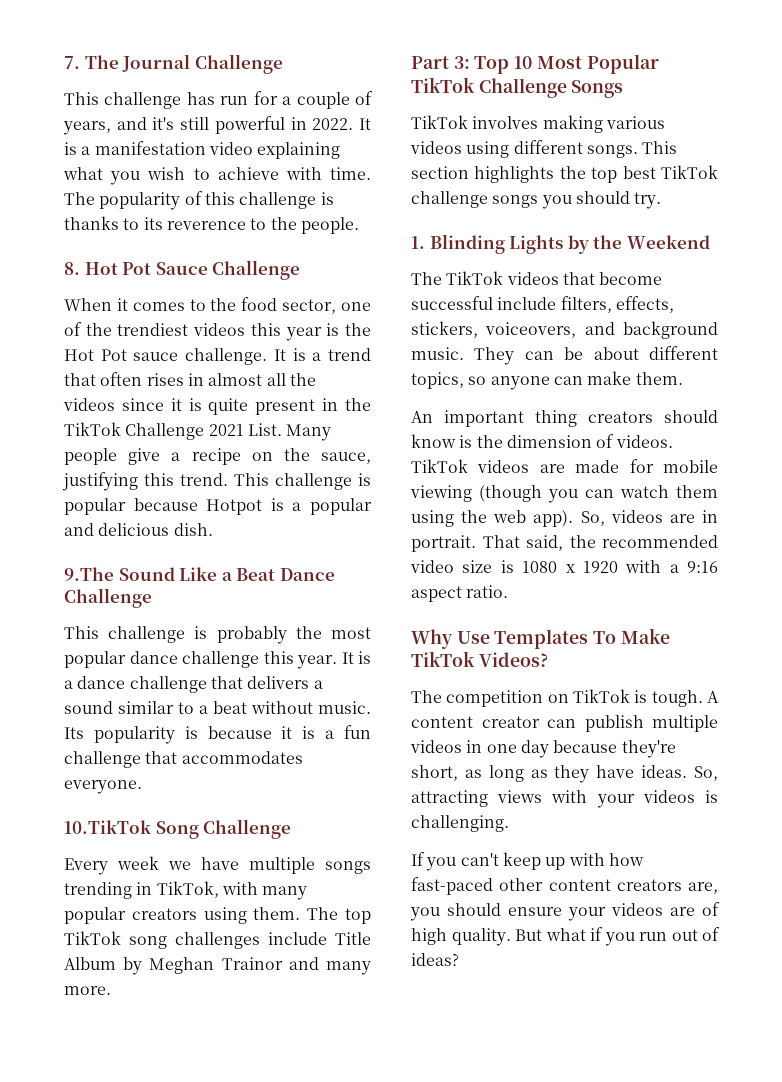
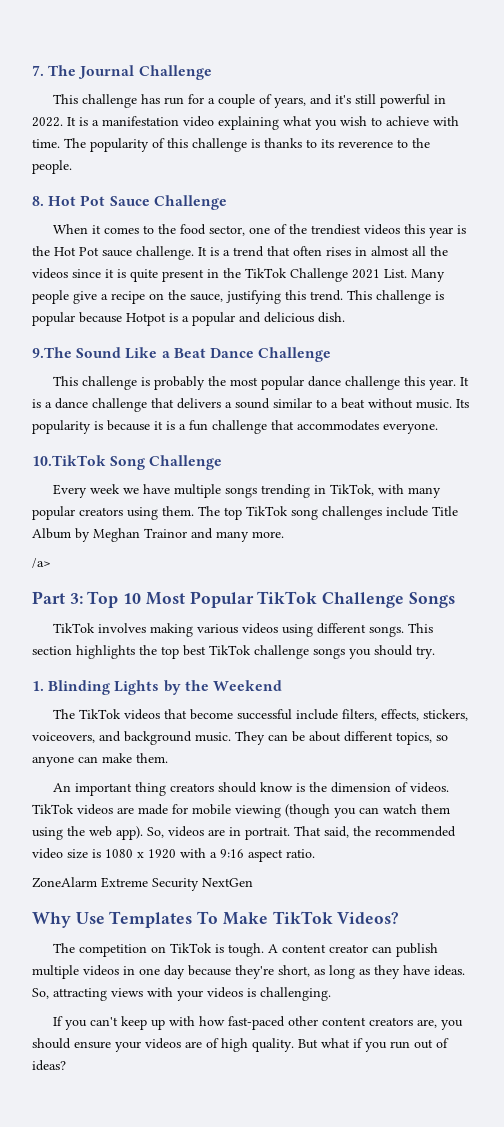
+ /a>
+ ZoneAlarm Extreme Security NextGen

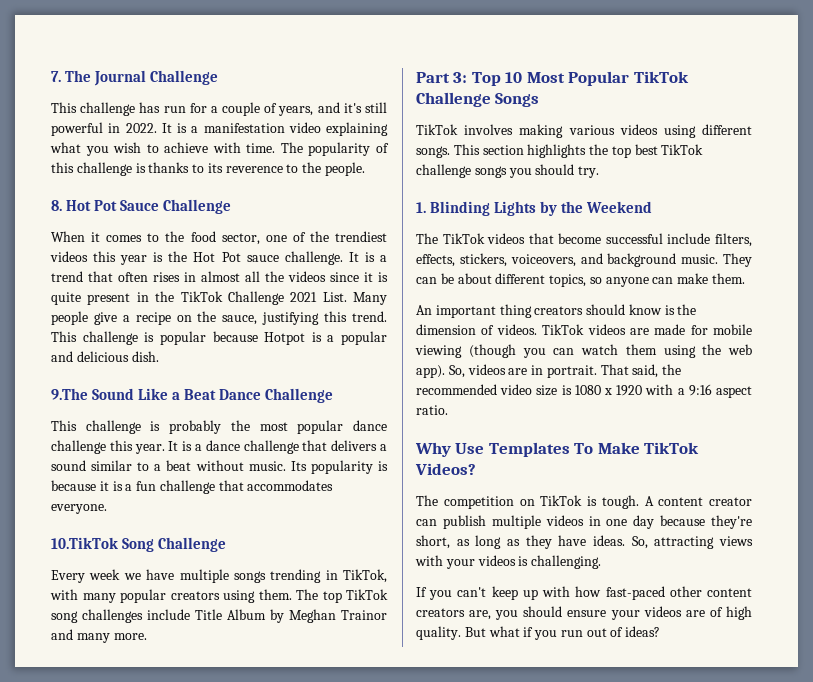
- /a>
- ZoneAlarm Extreme Security NextGen

